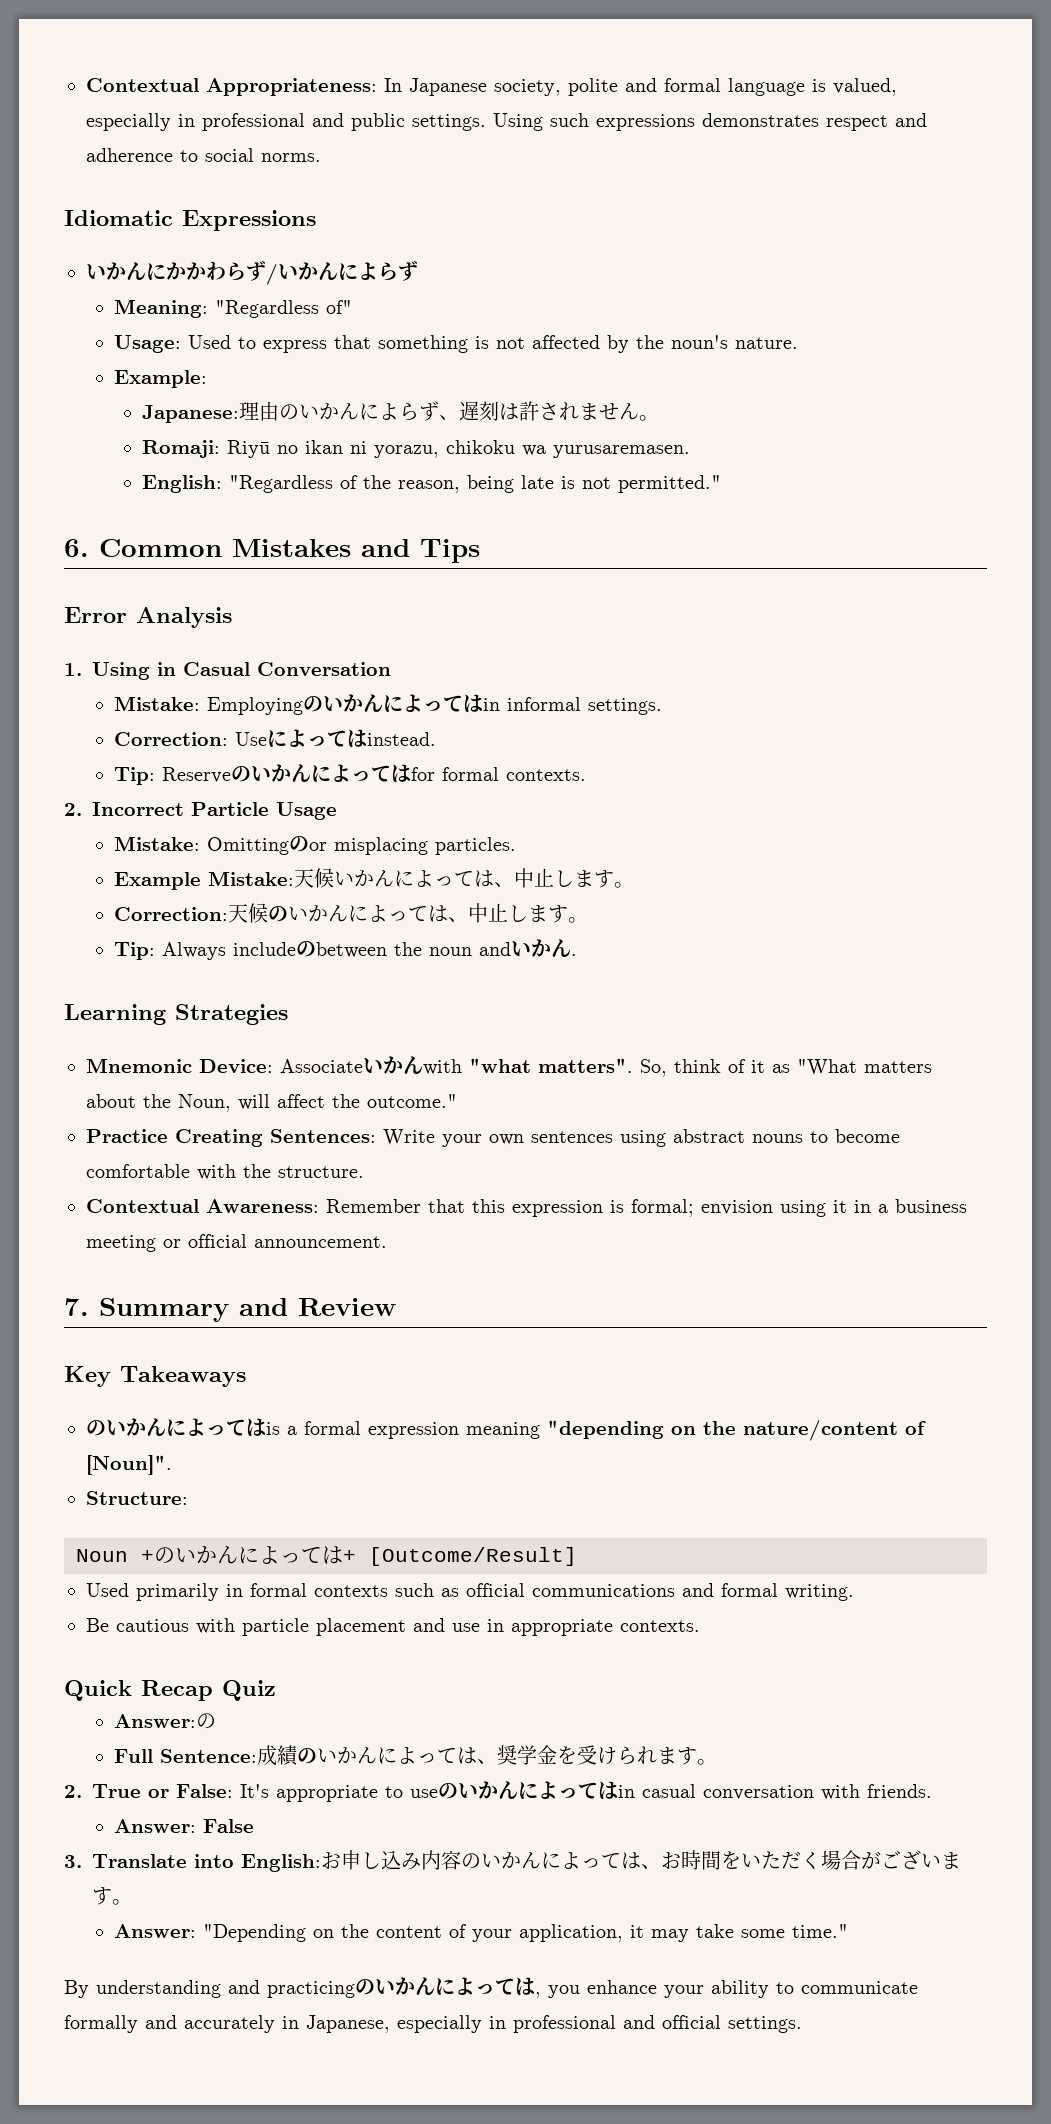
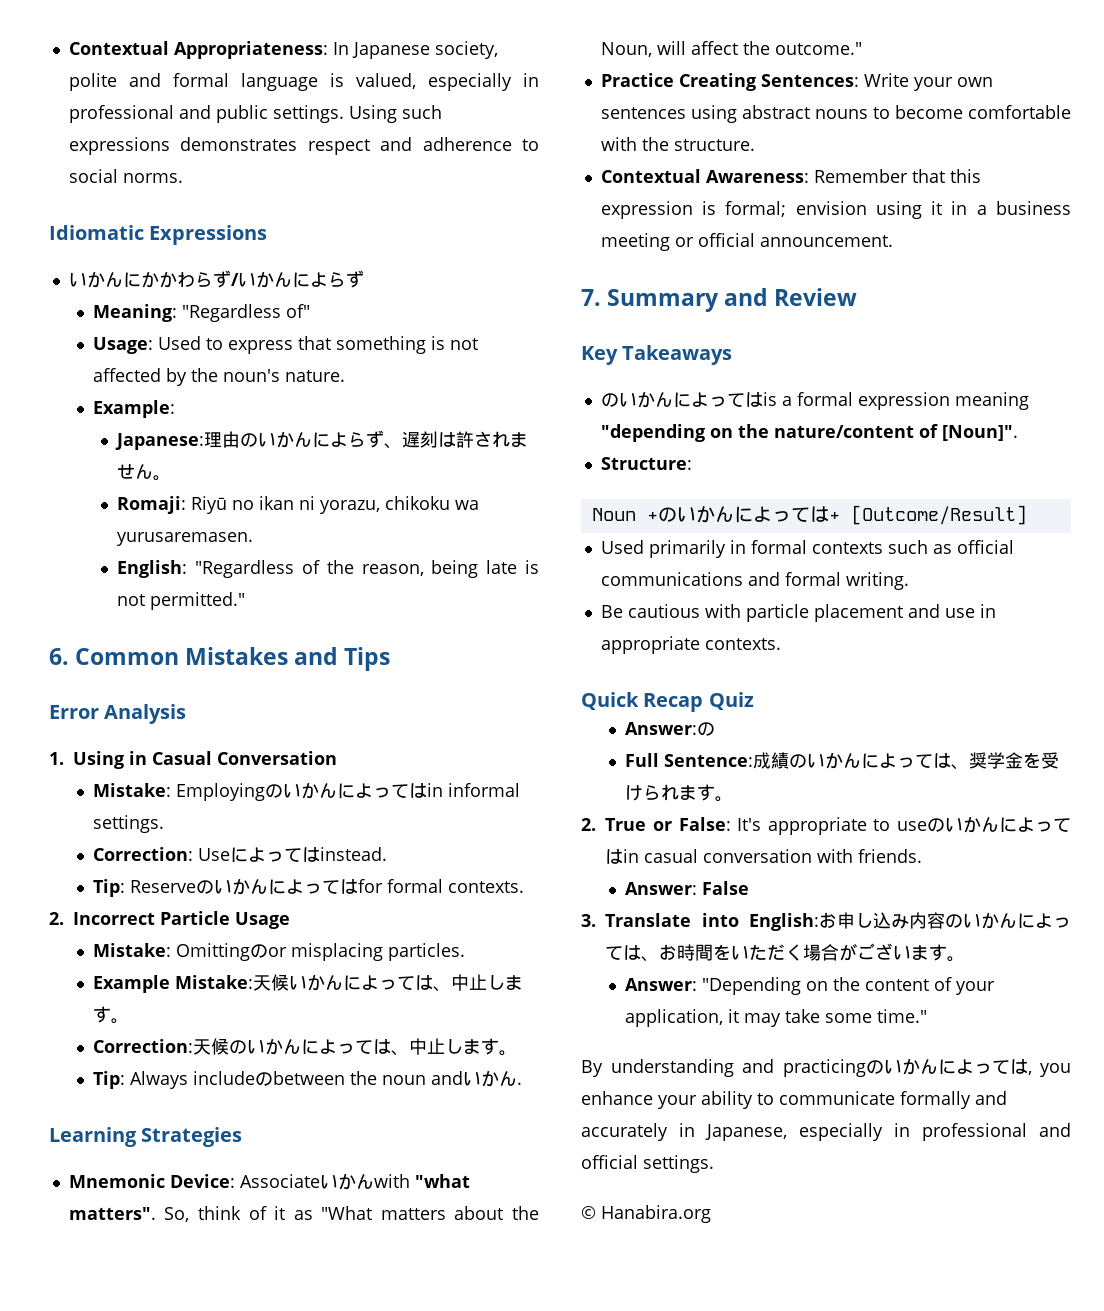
+ © Hanabira.org

